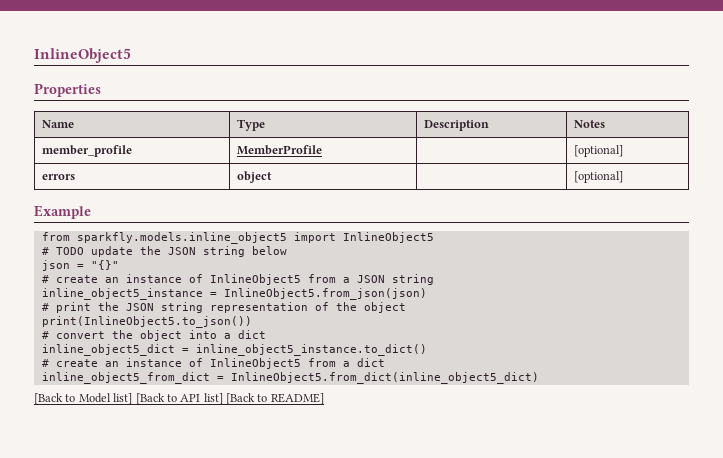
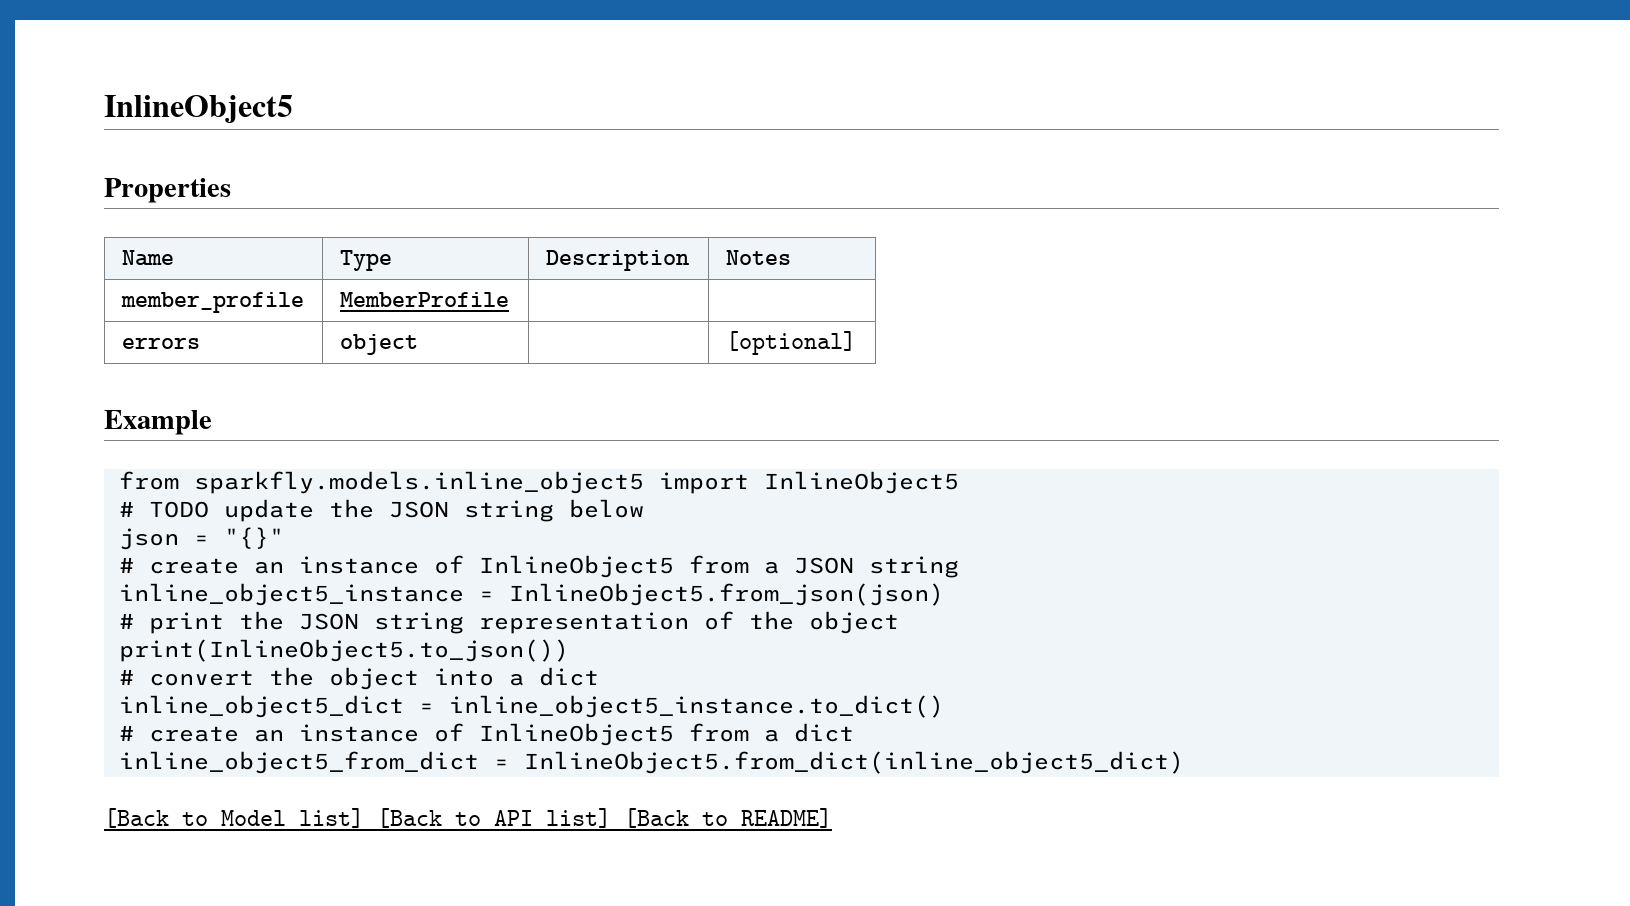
- member_profile | MemberProfile | | [optional]
+ member_profile | MemberProfile | |

